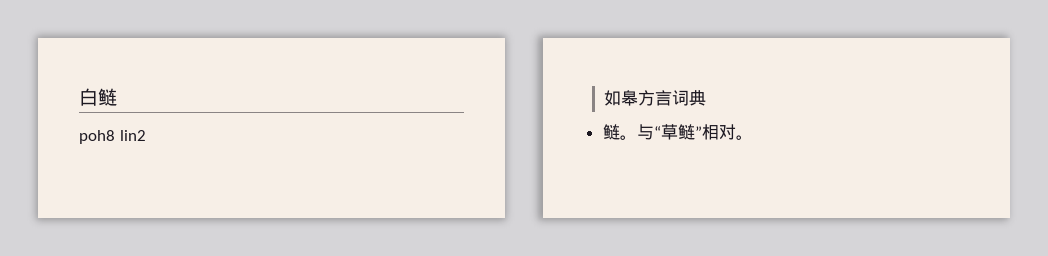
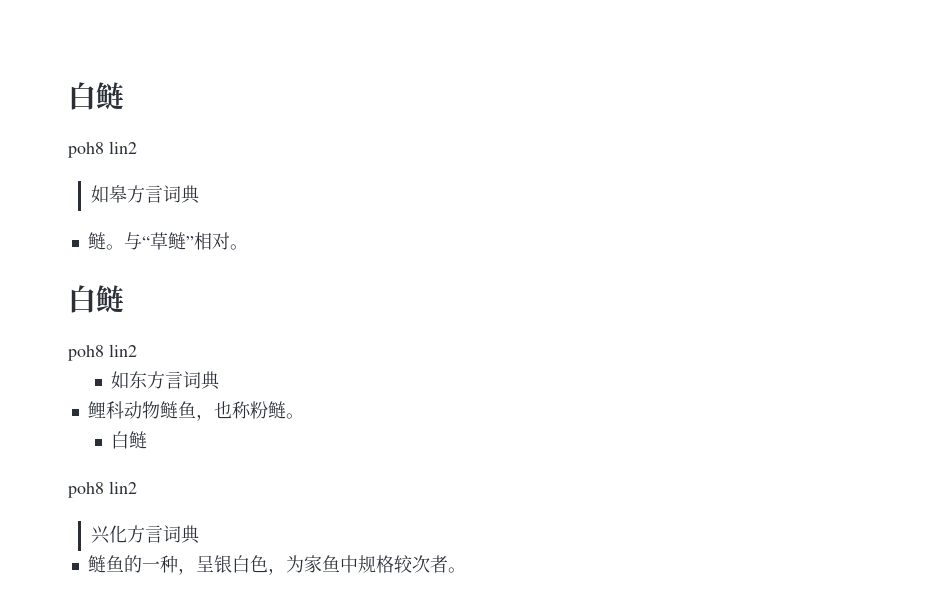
  与“草鲢”相对。
+ 白鲢
+ poh8 lin2
+ 如东方言词典
+ 鲤科动物鲢鱼，也称粉鲢。
+ 白鲢
+ poh8 lin2
+ 兴化方言词典
+ 鲢鱼的一种，呈银白色，为家鱼中规格较次者。

